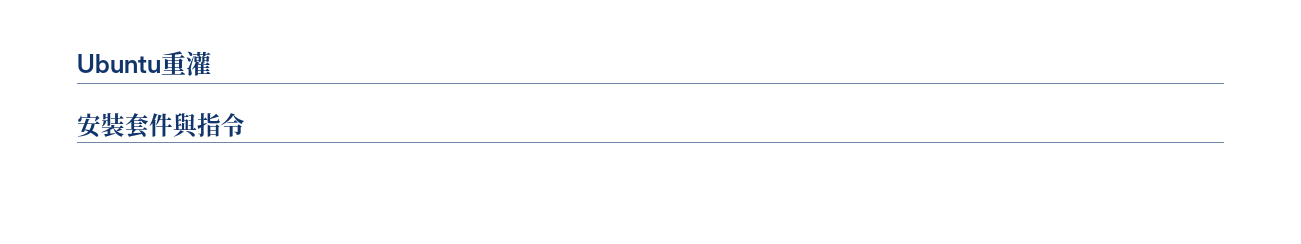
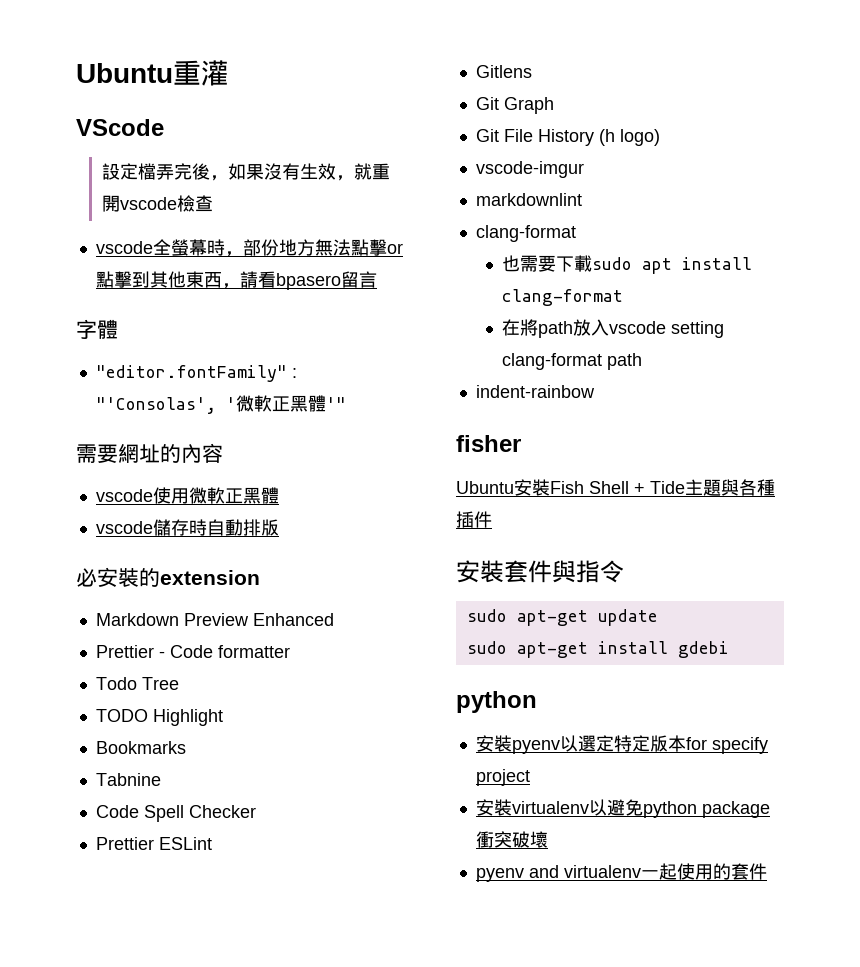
+ VScode
+ 設定檔弄完後，如果沒有生效，就重開vscode檢查
+ vscode全螢幕時，部份地方無法點擊or點擊到其他東西，請看bpasero留言
+ 字體
+ "editor.fontFamily" : "'Consolas', '微軟正黑體'"
+ 需要網址的內容
+ vscode使用微軟正黑體
+ vscode儲存時自動排版
+ 必安裝的extension
+ Markdown Preview Enhanced
+ Prettier - Code formatter
+ Todo Tree
+ TODO Highlight
+ Bookmarks
+ Tabnine
+ Code Spell Checker
+ Prettier ESLint
+ Gitlens
+ Git Graph
+ Git File History (h logo)
+ vscode-imgur
+ markdownlint
+ clang-format
+ 也需要下載sudo apt install clang-format
+ 在將path放入vscode setting clang-format path
+ indent-rainbow
+ fisher
+ Ubuntu安裝Fish Shell + Tide主題與各種插件
  安裝套件與指令
+ sudo apt-get update
+ sudo apt-get install gdebi
+ python
+ 安裝pyenv以選定特定版本for specify project
+ 安裝virtualenv以避免python package衝突破壞
+ pyenv and virtualenv一起使用的套件

